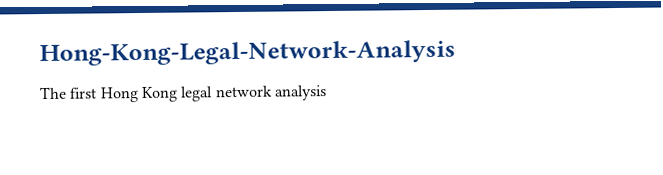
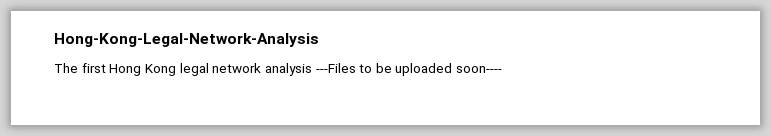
- The first Hong Kong legal network analysis
+ The first Hong Kong legal network analysis ---Files to be uploaded soon----

